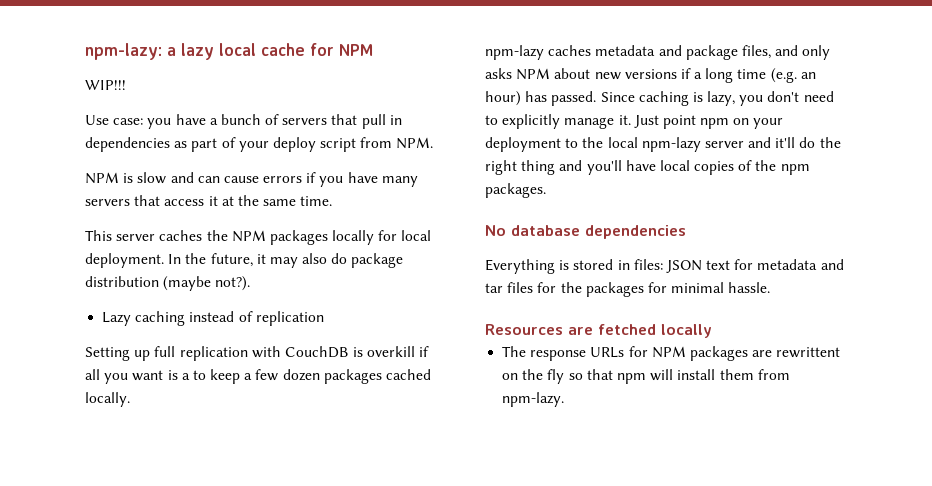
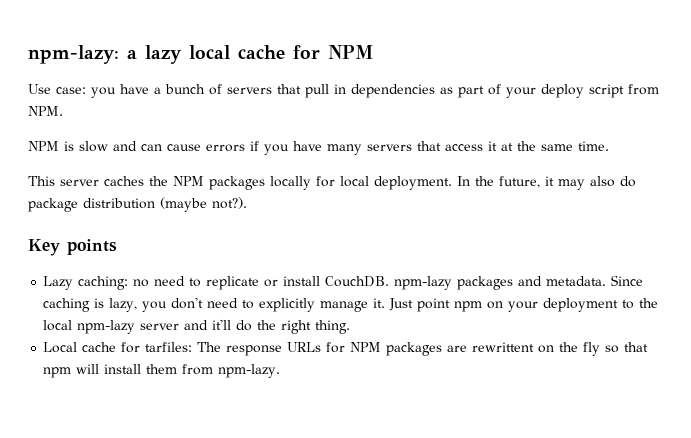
- WIP!!!
+ Key points
- Lazy caching instead of replication
- Setting up full replication with CouchDB is overkill if all you want is a to keep a few dozen packages cached locally.
- npm-lazy caches metadata and package files, and only asks NPM about new versions if a long time (e.g. an hour) has passed.
+ Lazy caching: no need to replicate or install CouchDB. npm-lazy packages and metadata.
- Just point npm on your deployment to the local npm-lazy server and it'll do the right thing and you'll have local copies of the npm packages.
- No database dependencies
- Everything is stored in files: JSON text for metadata and tar files for the packages for minimal hassle.
- Resources are fetched locally
- The response URLs for NPM packages are rewrittent on the fly so that npm will install them from npm-lazy.
+ Just point npm on your deployment to the local npm-lazy server and it'll do the right thing.
+ Local cache for tarfiles: The response URLs for NPM packages are rewrittent on the fly so that npm will install them from npm-lazy.

